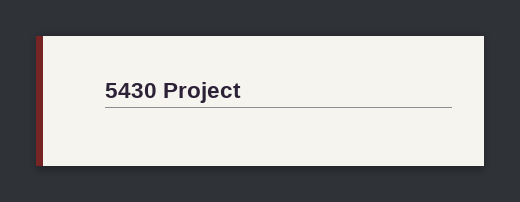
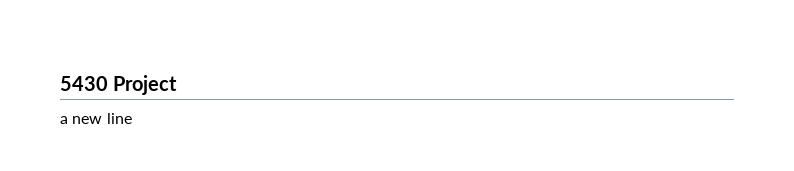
+ a new line

